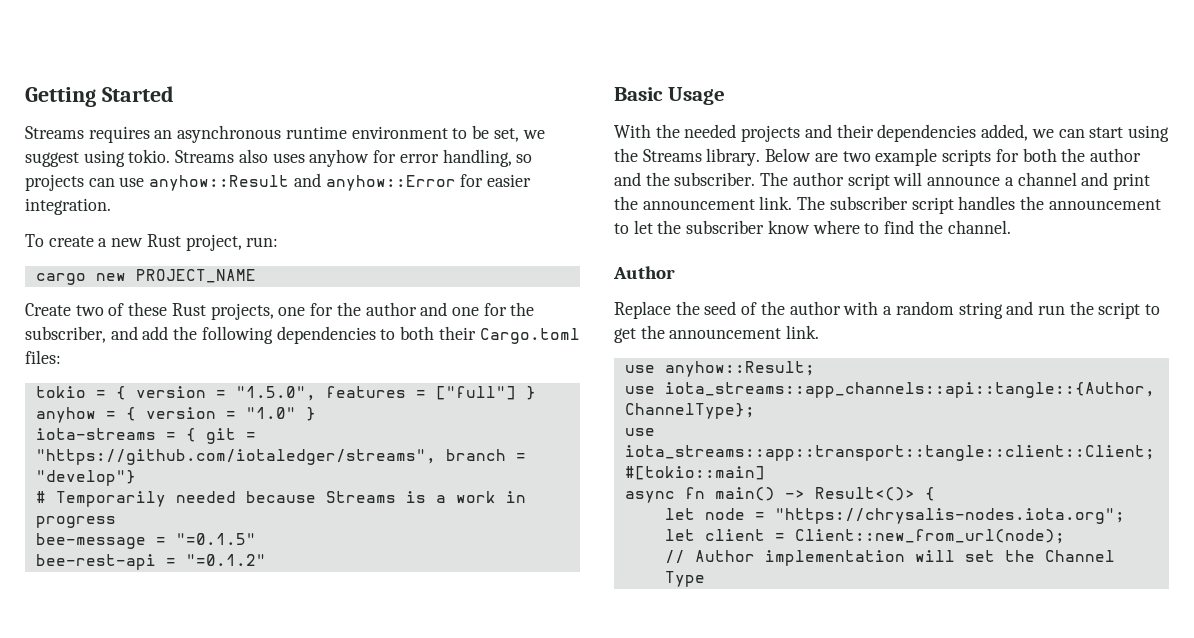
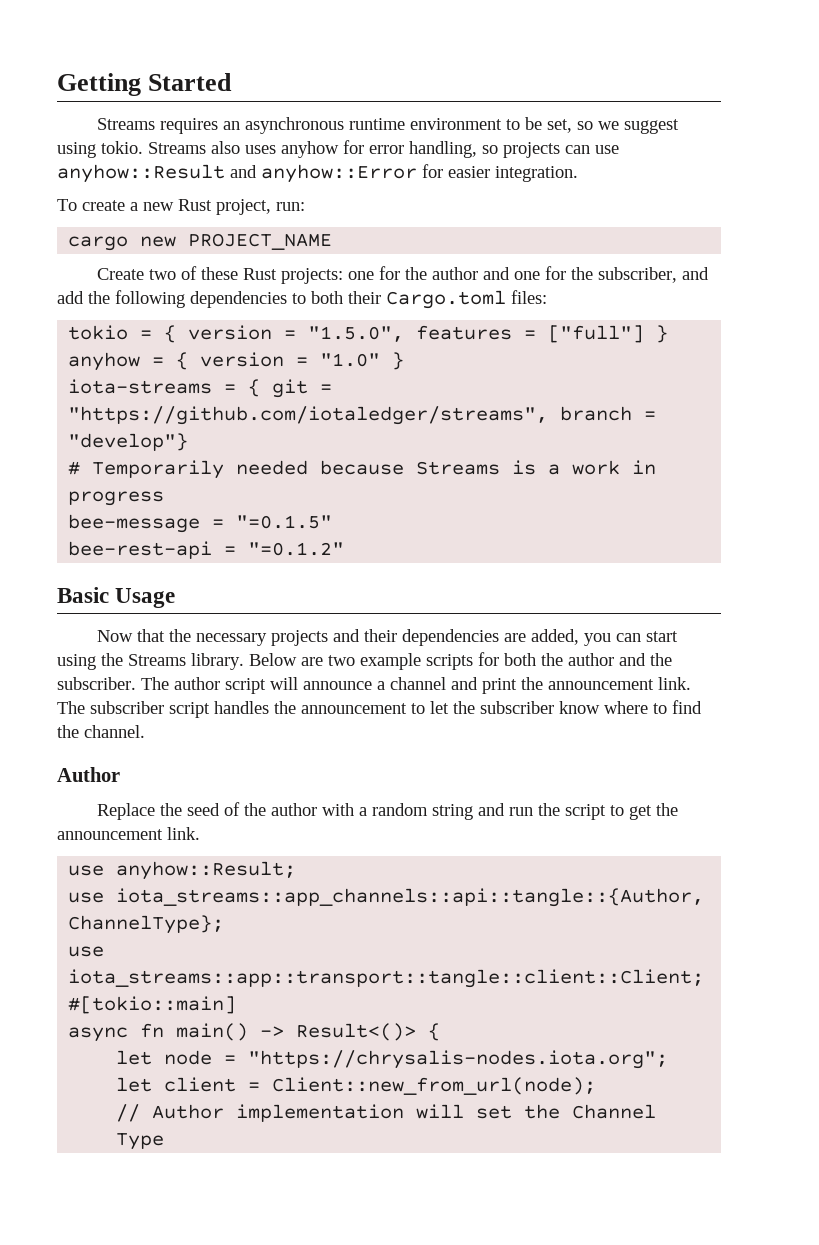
- Streams requires an asynchronous runtime environment to be set, we suggest using tokio.
+ Streams requires an asynchronous runtime environment to be set, so we suggest using tokio.
- Create two of these Rust projects, one for the author and one for the subscriber, and add the following dependencies to both their Cargo.toml files:
+ Create two of these Rust projects: one for the author and one for the subscriber, and add the following dependencies to both their Cargo.toml files:
- With the needed projects and their dependencies added, we can start using the Streams library.
+ Now that the necessary projects and their dependencies are added, you can start using the Streams library.

